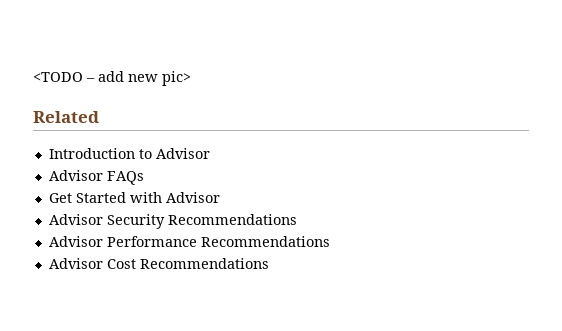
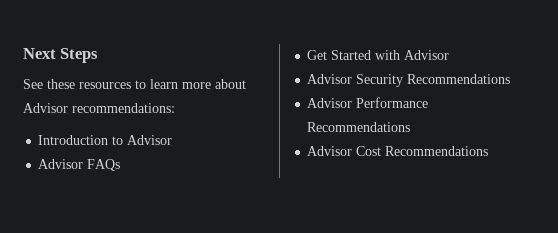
- <TODO – add new pic>
- Related
+ Next Steps
+ See these resources to learn more about Advisor recommendations:

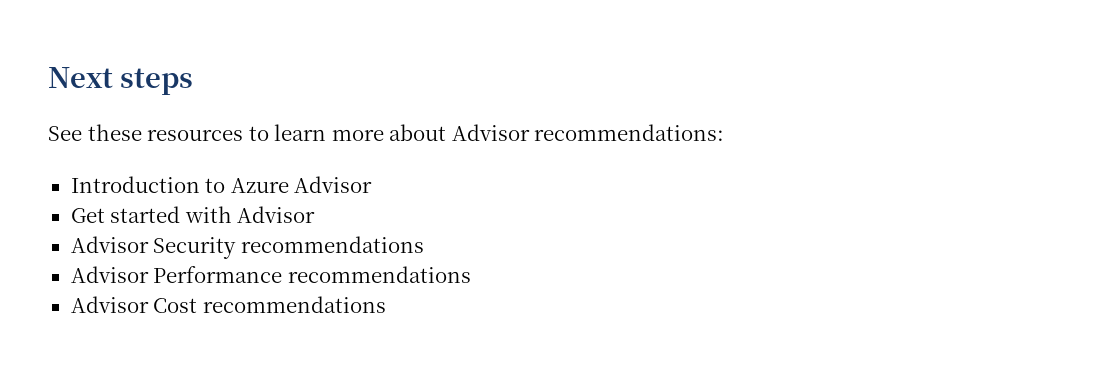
- Next Steps
+ Next steps
- Introduction to Advisor
- Advisor FAQs
+ Introduction to Azure Advisor
- Get Started with Advisor
+ Get started with Advisor
- Advisor Security Recommendations
+ Advisor Security recommendations
- Advisor Performance Recommendations
+ Advisor Performance recommendations
- Advisor Cost Recommendations
+ Advisor Cost recommendations

